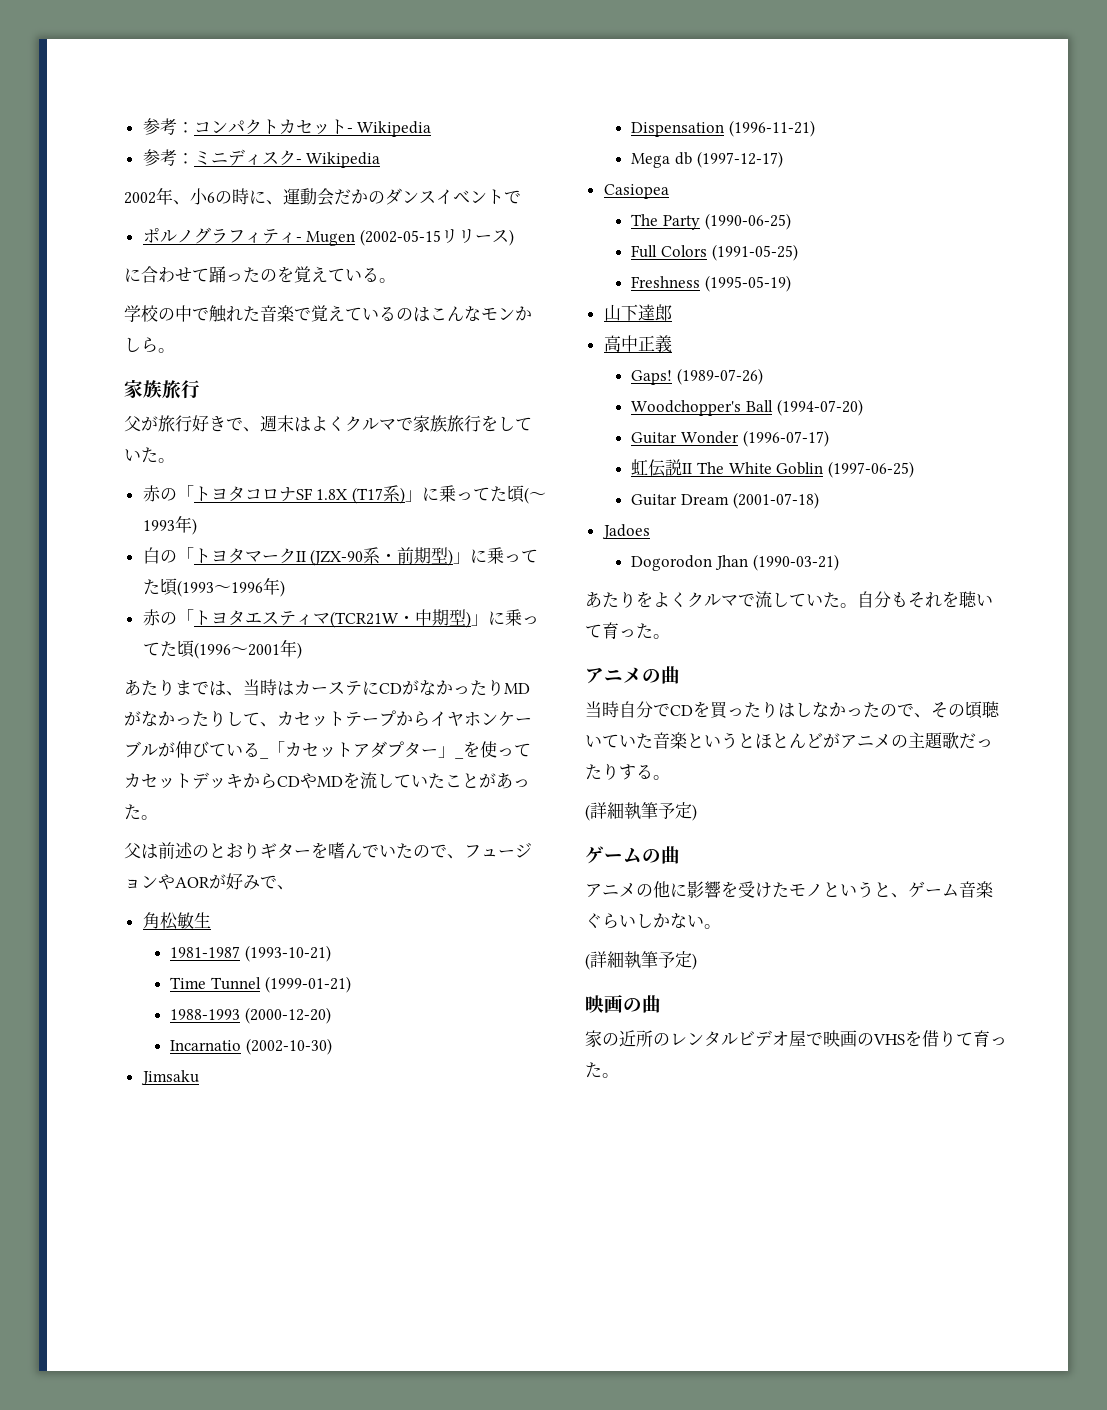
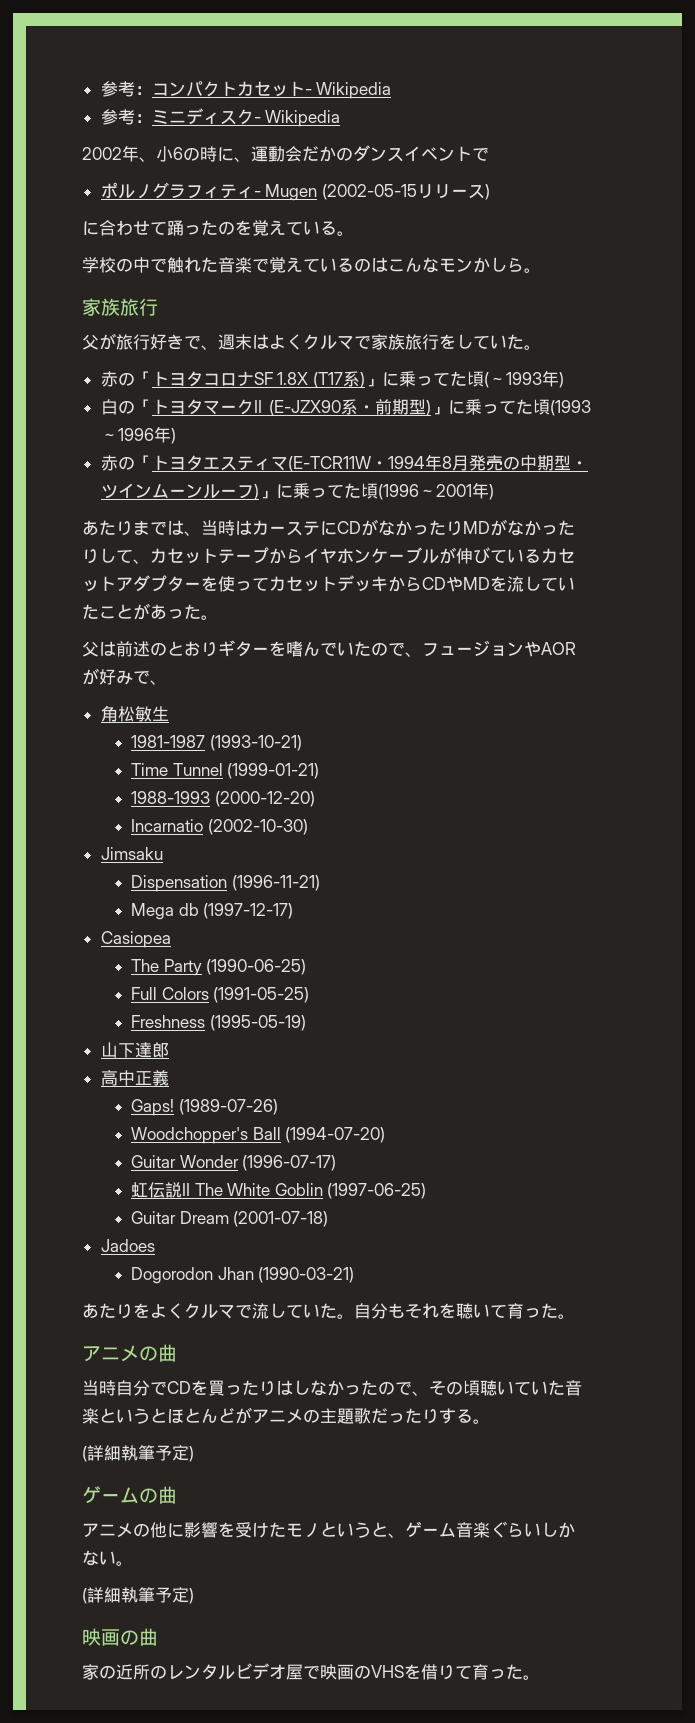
- 白の「トヨタマークII (JZX-90系・前期型)」に乗ってた頃(1993～1996年)
+ 白の「トヨタマークII (E-JZX90系・前期型)」に乗ってた頃(1993～1996年)
- 赤の「トヨタエスティマ(TCR21W・中期型)」に乗ってた頃(1996～2001年)
+ 赤の「トヨタエスティマ(E-TCR11W・1994年8月発売の中期型・ツインムーンルーフ)」に乗ってた頃(1996～2001年)
- あたりまでは、当時はカーステにCDがなかったりMDがなかったりして、カセットテープからイヤホンケーブルが伸びている_「カセットアダプター」_を使ってカセットデッキからCDやMDを流していたことがあった。
+ あたりまでは、当時はカーステにCDがなかったりMDがなかったりして、カセットテープからイヤホンケーブルが伸びているカセットアダプターを使ってカセットデッキからCDやMDを流していたことがあった。

